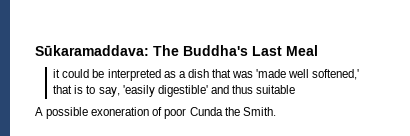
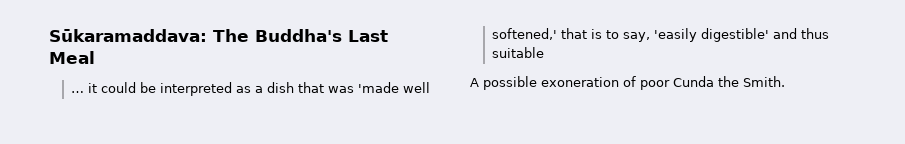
- it could be interpreted as a dish that was 'made well softened,' that is to say, 'easily digestible' and thus suitable
+ … it could be interpreted as a dish that was 'made well softened,' that is to say, 'easily digestible' and thus suitable

